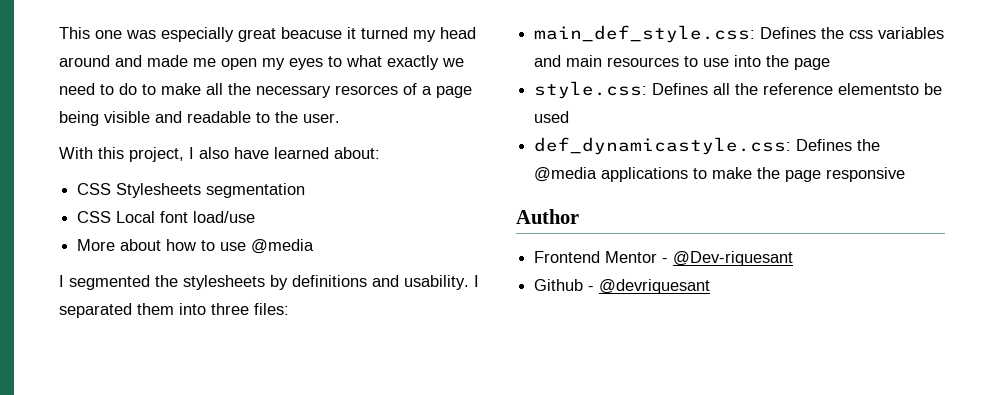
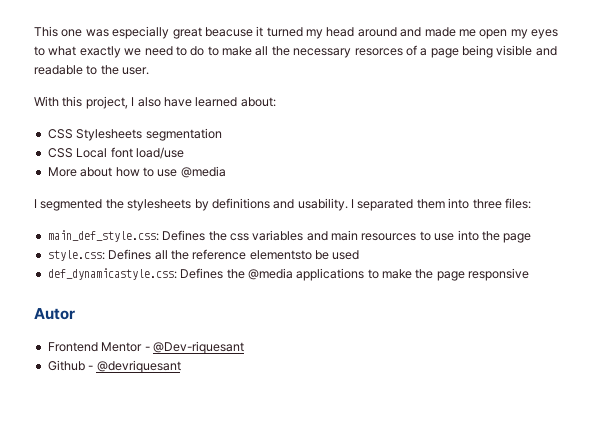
- Author
+ Autor

